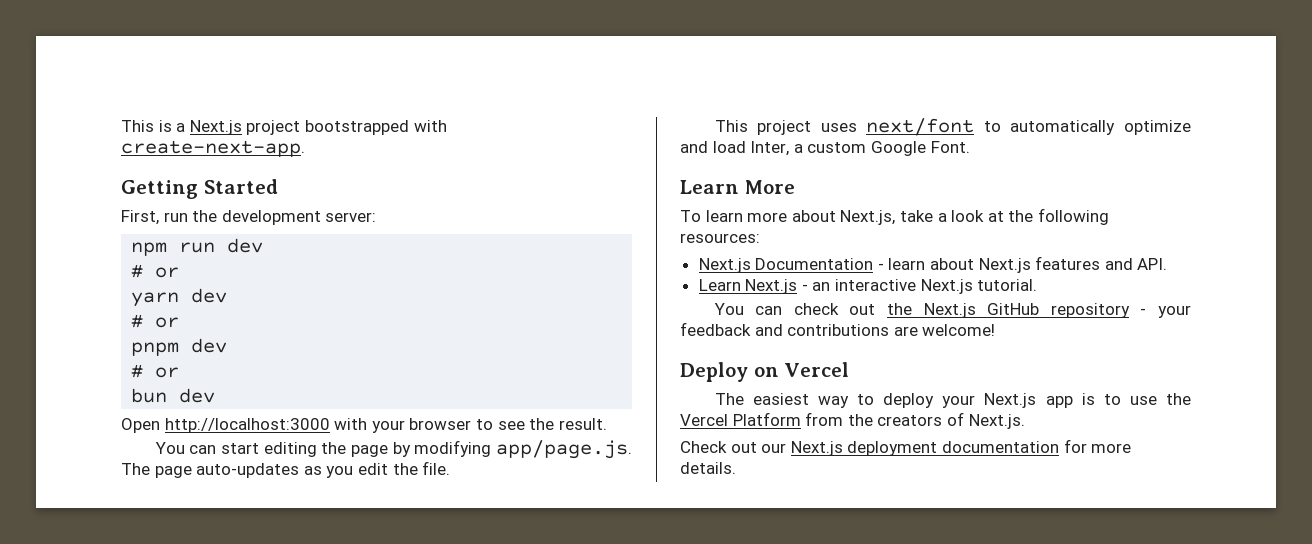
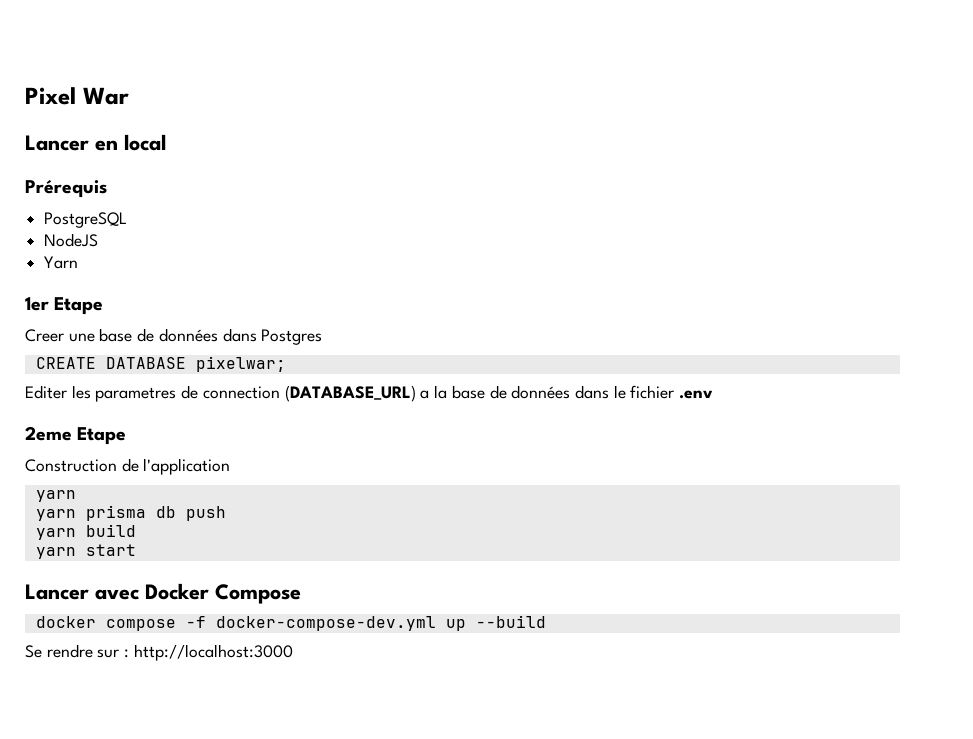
- This is a Next.js project bootstrapped with create-next-app.
- Getting Started
- First, run the development server:
- npm run dev
- # or
- yarn dev
- # or
- pnpm dev
- # or
- bun dev
- Open http://localhost:3000 with your browser to see the result.
- You can start editing the page by modifying app/page.js. The page auto-updates as you edit the file.
- This project uses next/font to automatically optimize and load Inter, a custom Google Font.
- Learn More
- To learn more about Next.js, take a look at the following resources:
- Next.js Documentation - learn about Next.js features and API.
- Learn Next.js - an interactive Next.js tutorial.
- You can check out the Next.js GitHub repository - your feedback and contributions are welcome!
- Deploy on Vercel
- The easiest way to deploy your Next.js app is to use the Vercel Platform from the creators of Next.js.
- Check out our Next.js deployment documentation for more details.
+ Pixel War
+ Lancer en local
+ Prérequis
+ PostgreSQL
+ NodeJS
+ Yarn
+ 1er Etape
+ Creer une base de données dans Postgres
+ CREATE DATABASE pixelwar;
+ Editer les parametres de connection (DATABASE_URL) a la base de données dans le fichier .env
+ 2eme Etape
+ Construction de l'application
+ yarn
+ yarn prisma db push
+ yarn build
+ yarn start
+ Lancer avec Docker Compose
+ docker compose -f docker-compose-dev.yml up --build
+ Se rendre sur : http://localhost:3000

